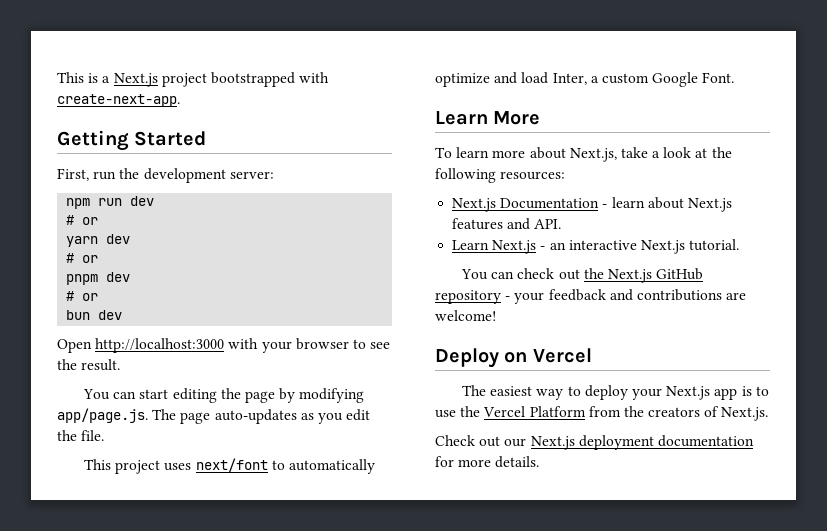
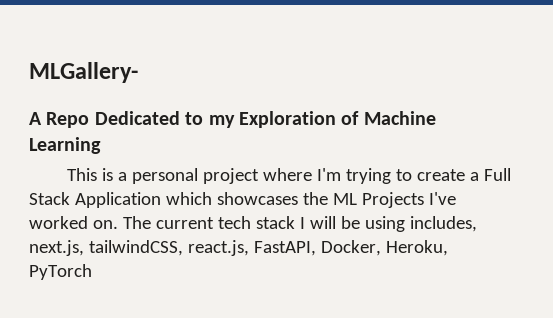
- This is a Next.js project bootstrapped with create-next-app.
- Getting Started
- First, run the development server:
- npm run dev
- # or
- yarn dev
- # or
- pnpm dev
- # or
- bun dev
- Open http://localhost:3000 with your browser to see the result.
- You can start editing the page by modifying app/page.js. The page auto-updates as you edit the file.
- This project uses next/font to automatically optimize and load Inter, a custom Google Font.
- Learn More
- To learn more about Next.js, take a look at the following resources:
- Next.js Documentation - learn about Next.js features and API.
- Learn Next.js - an interactive Next.js tutorial.
- You can check out the Next.js GitHub repository - your feedback and contributions are welcome!
- Deploy on Vercel
- The easiest way to deploy your Next.js app is to use the Vercel Platform from the creators of Next.js.
- Check out our Next.js deployment documentation for more details.
+ MLGallery-
+ A Repo Dedicated to my Exploration of Machine Learning
+ This is a personal project where I'm trying to create a Full Stack Application which showcases the ML Projects I've worked on. The current tech stack I will be using includes, next.js, tailwindCSS, react.js, FastAPI, Docker, Heroku, PyTorch

